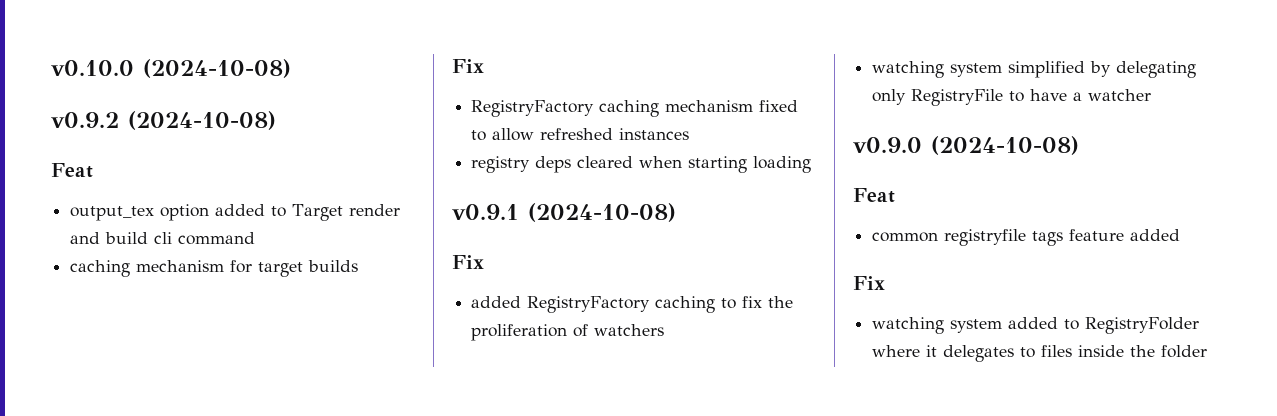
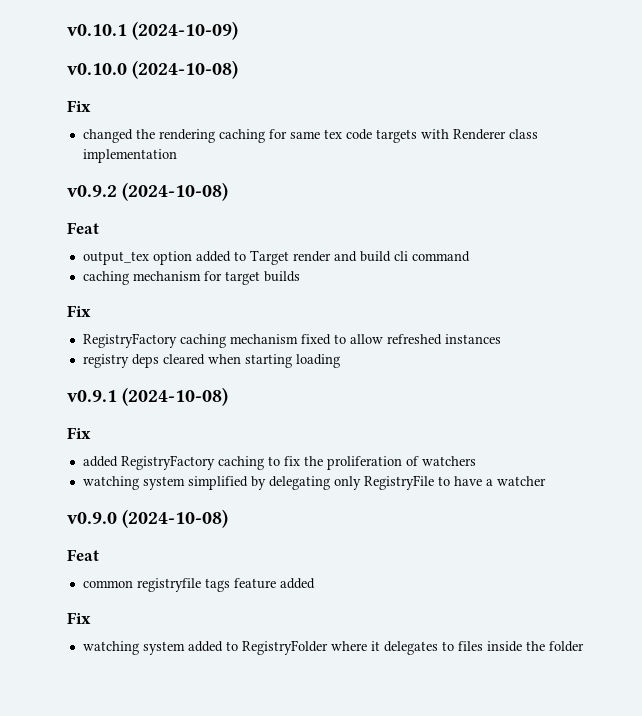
+ v0.10.1 (2024-10-09)
  v0.10.0 (2024-10-08)
+ Fix
+ changed the rendering caching for same tex code targets with Renderer class implementation

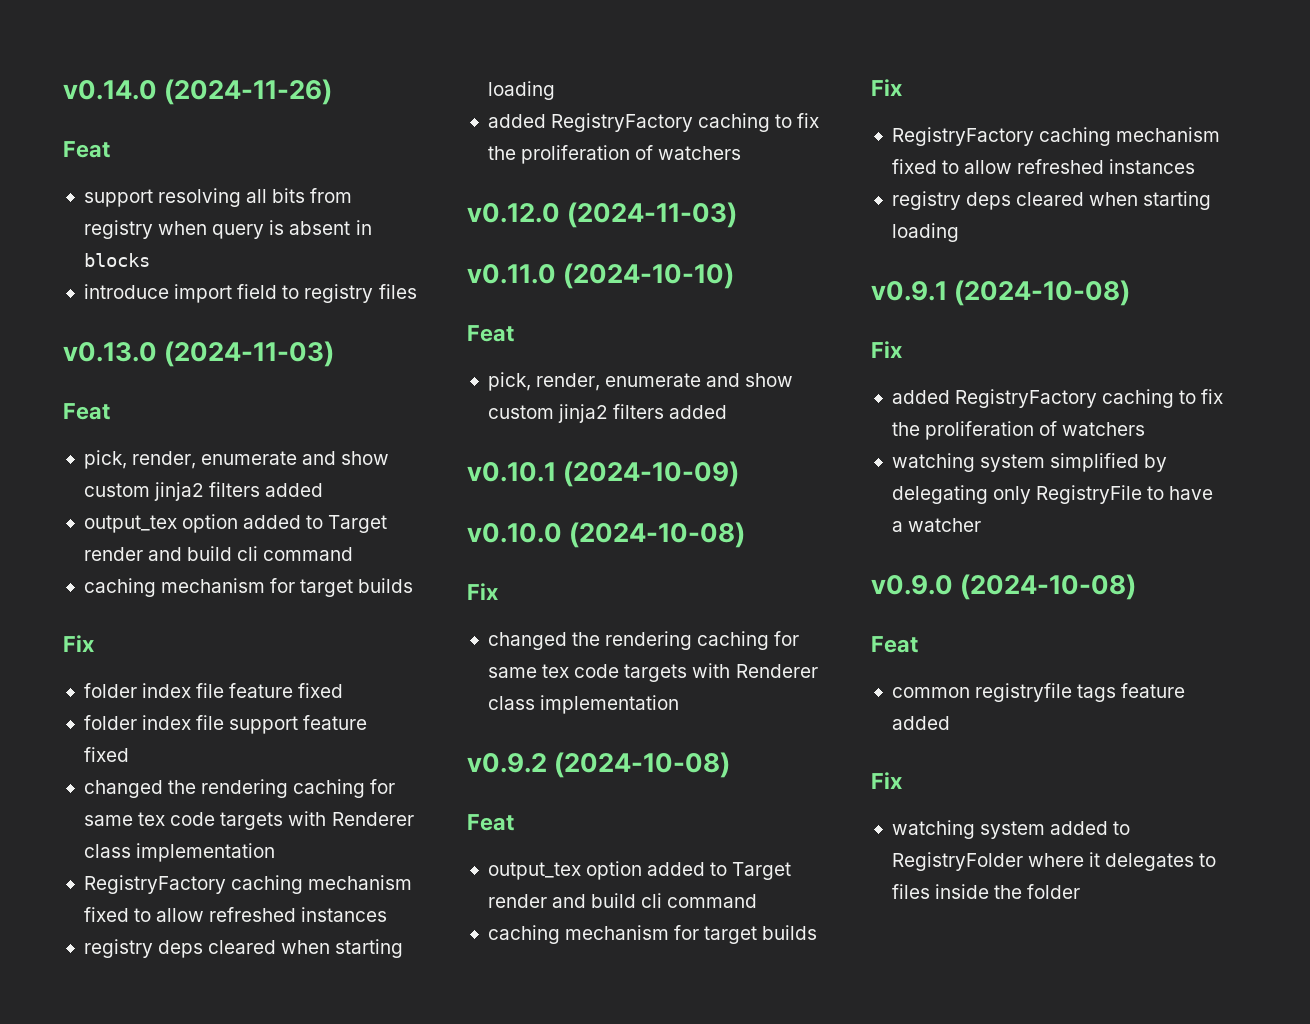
+ v0.14.0 (2024-11-26)
+ Feat
+ support resolving all bits from registry when query is absent in blocks
+ introduce import field to registry files
+ v0.13.0 (2024-11-03)
+ Feat
+ pick, render, enumerate and show custom jinja2 filters added
+ output_tex option added to Target render and build cli command
+ caching mechanism for target builds
+ Fix
+ folder index file feature fixed
+ folder index file support feature fixed
+ changed the rendering caching for same tex code targets with Renderer class implementation
+ RegistryFactory caching mechanism fixed to allow refreshed instances
+ registry deps cleared when starting loading
+ added RegistryFactory caching to fix the proliferation of watchers
+ v0.12.0 (2024-11-03)
+ v0.11.0 (2024-10-10)
+ Feat
+ pick, render, enumerate and show custom jinja2 filters added

